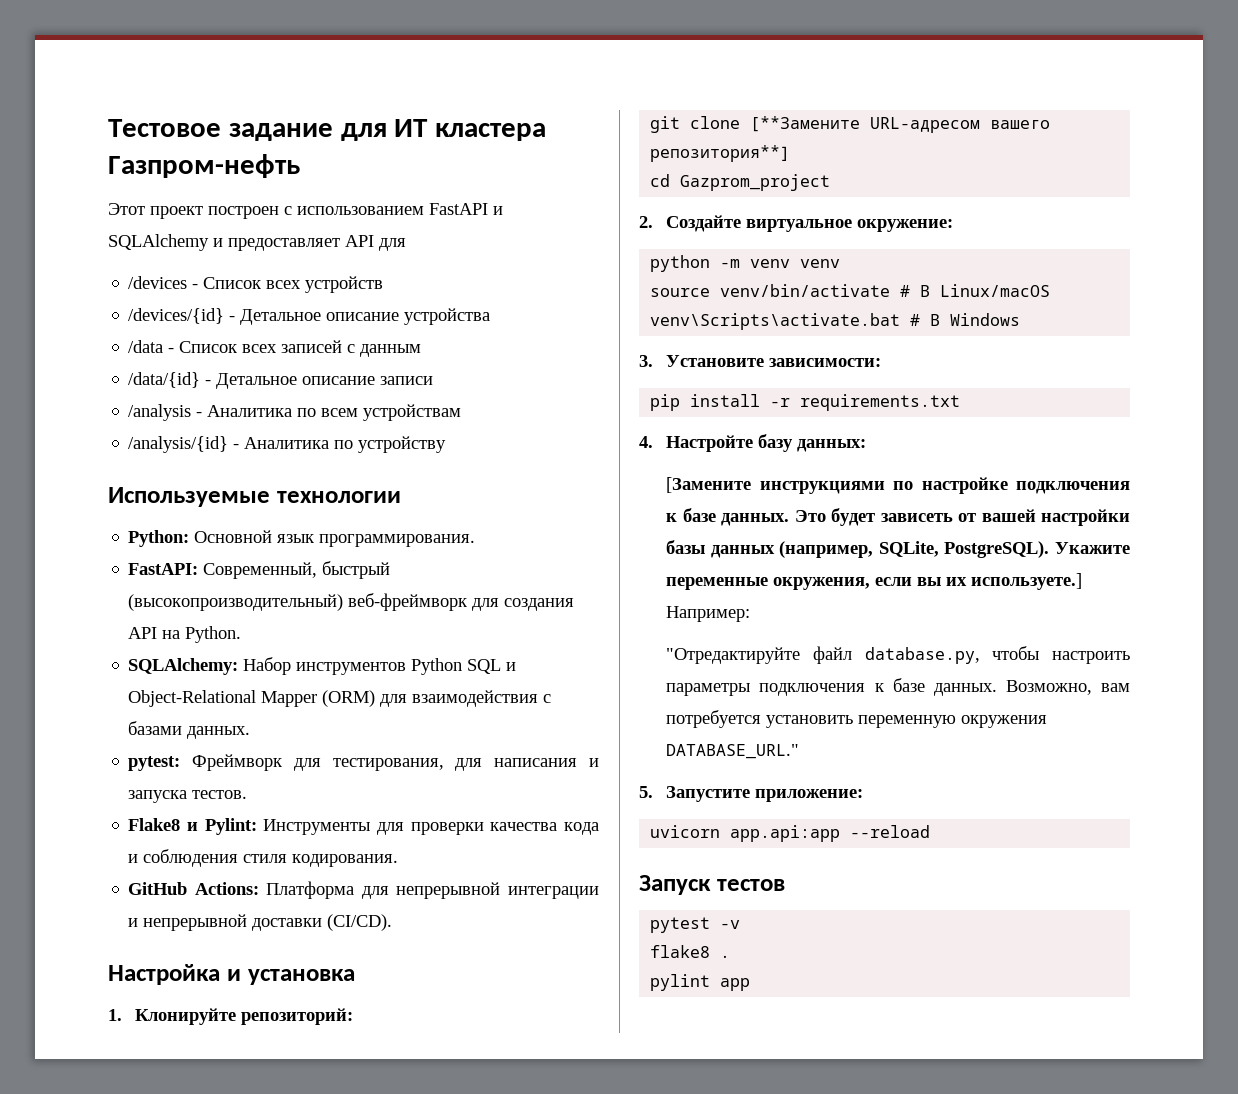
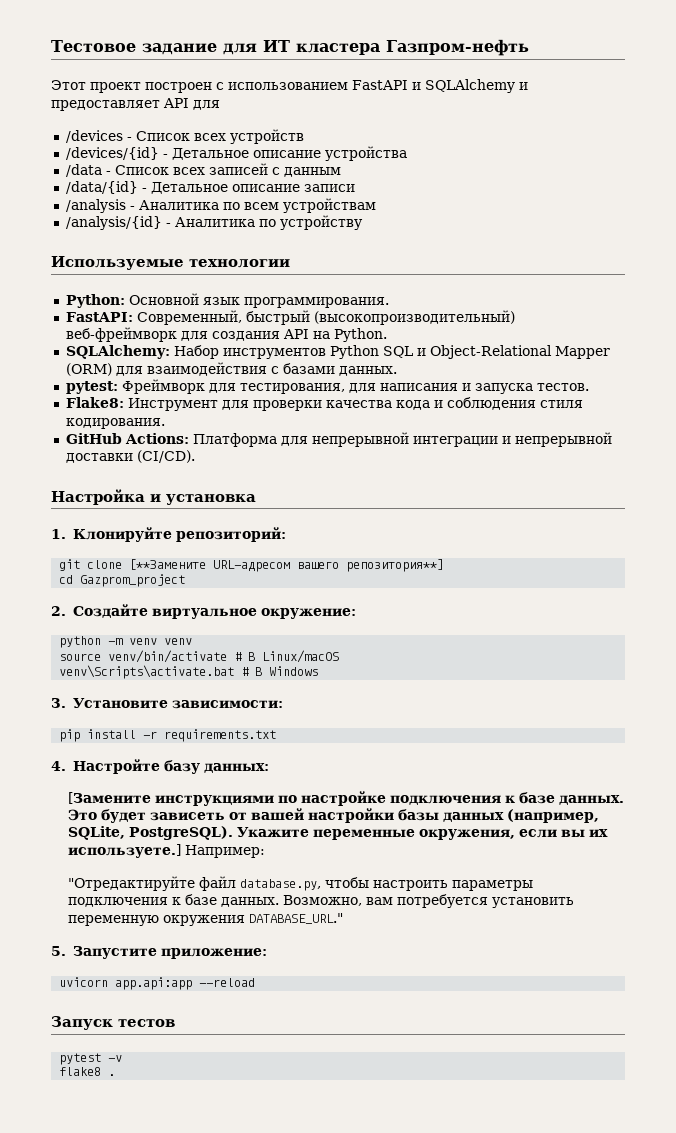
- Flake8 и Pylint: Инструменты для проверки качества кода и соблюдения стиля кодирования.
+ Flake8: Инструмент для проверки качества кода и соблюдения стиля кодирования.
- pylint app

